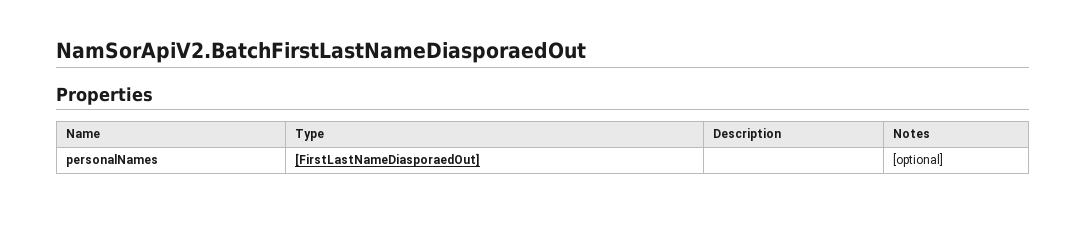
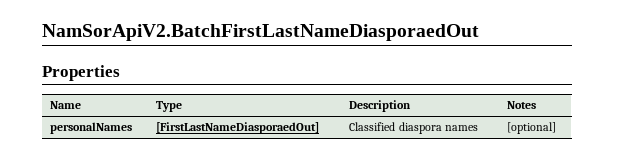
- personalNames | [FirstLastNameDiasporaedOut] | | [optional]
+ personalNames | [FirstLastNameDiasporaedOut] | Classified diaspora names | [optional]

